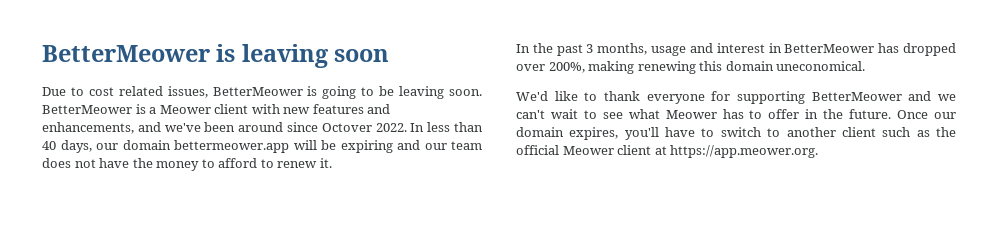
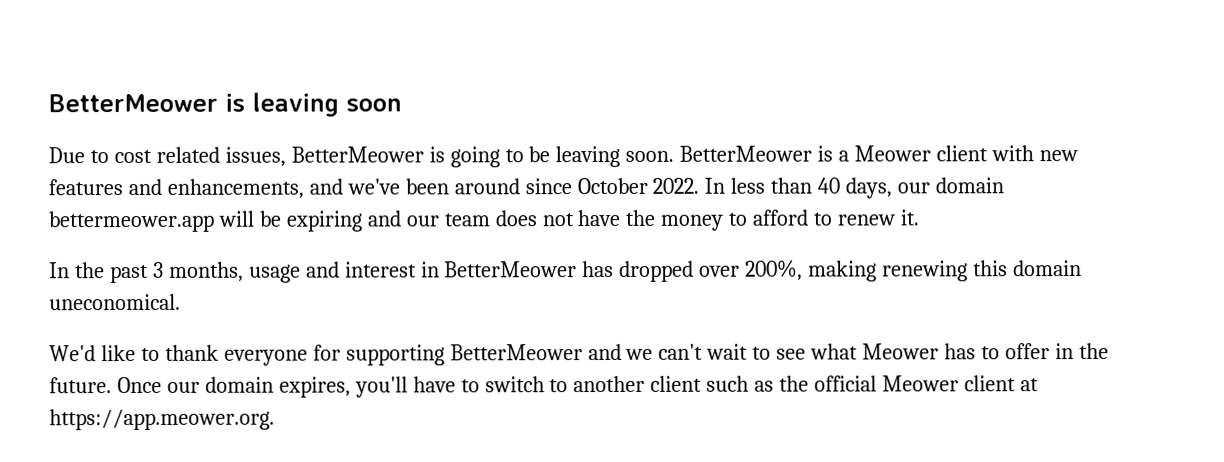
- BetterMeower is a Meower client with new features and enhancements, and we've been around since Octover 2022.
+ BetterMeower is a Meower client with new features and enhancements, and we've been around since October 2022.

